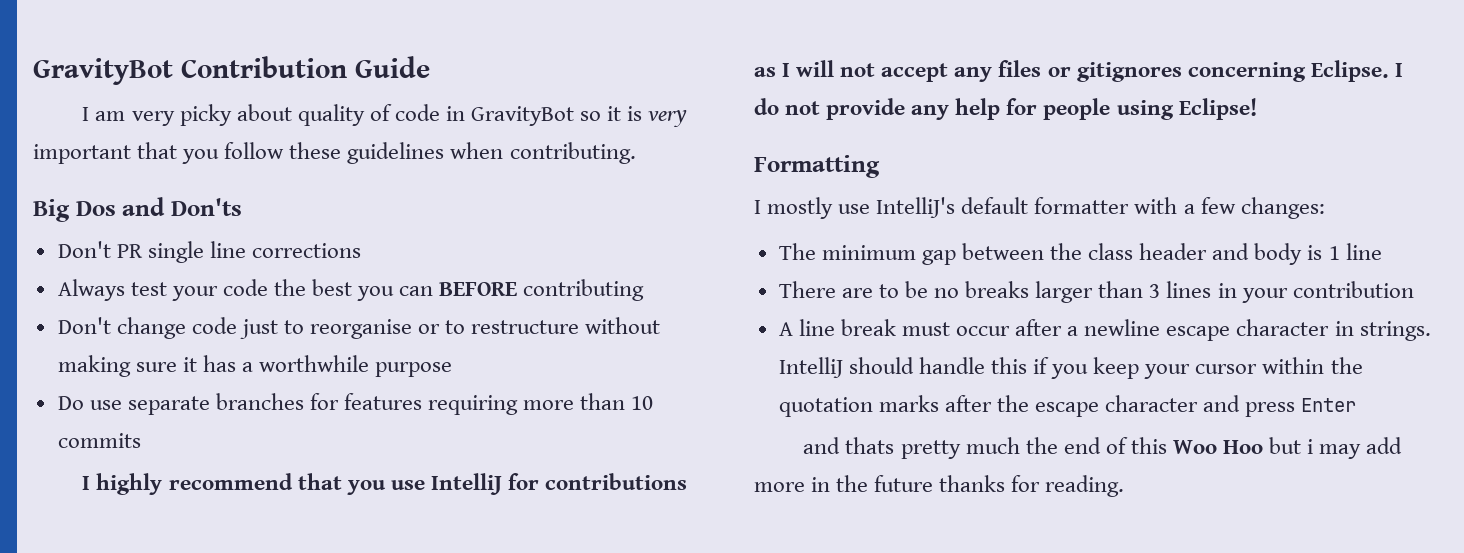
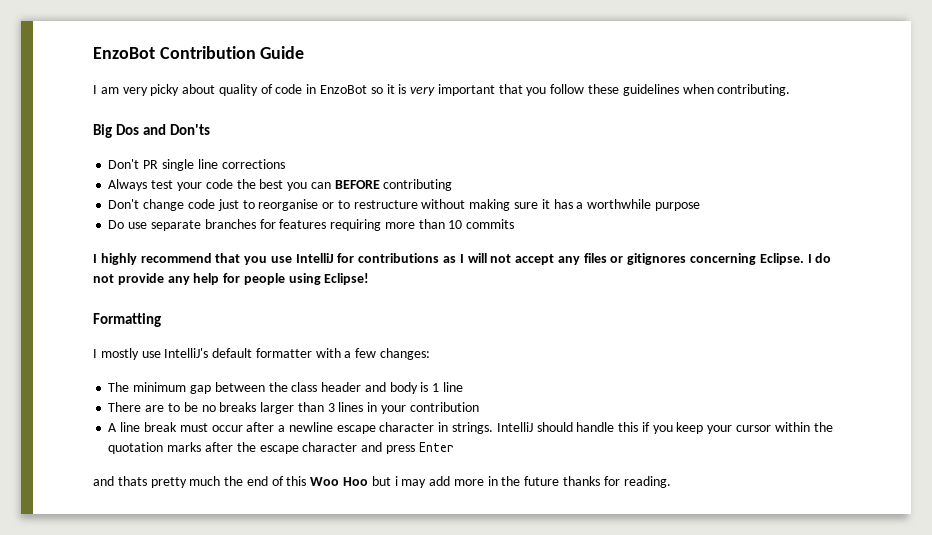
- GravityBot Contribution Guide
+ EnzoBot Contribution Guide
- I am very picky about quality of code in GravityBot so it is very important that you follow these guidelines when contributing.
+ I am very picky about quality of code in EnzoBot so it is very important that you follow these guidelines when contributing.

